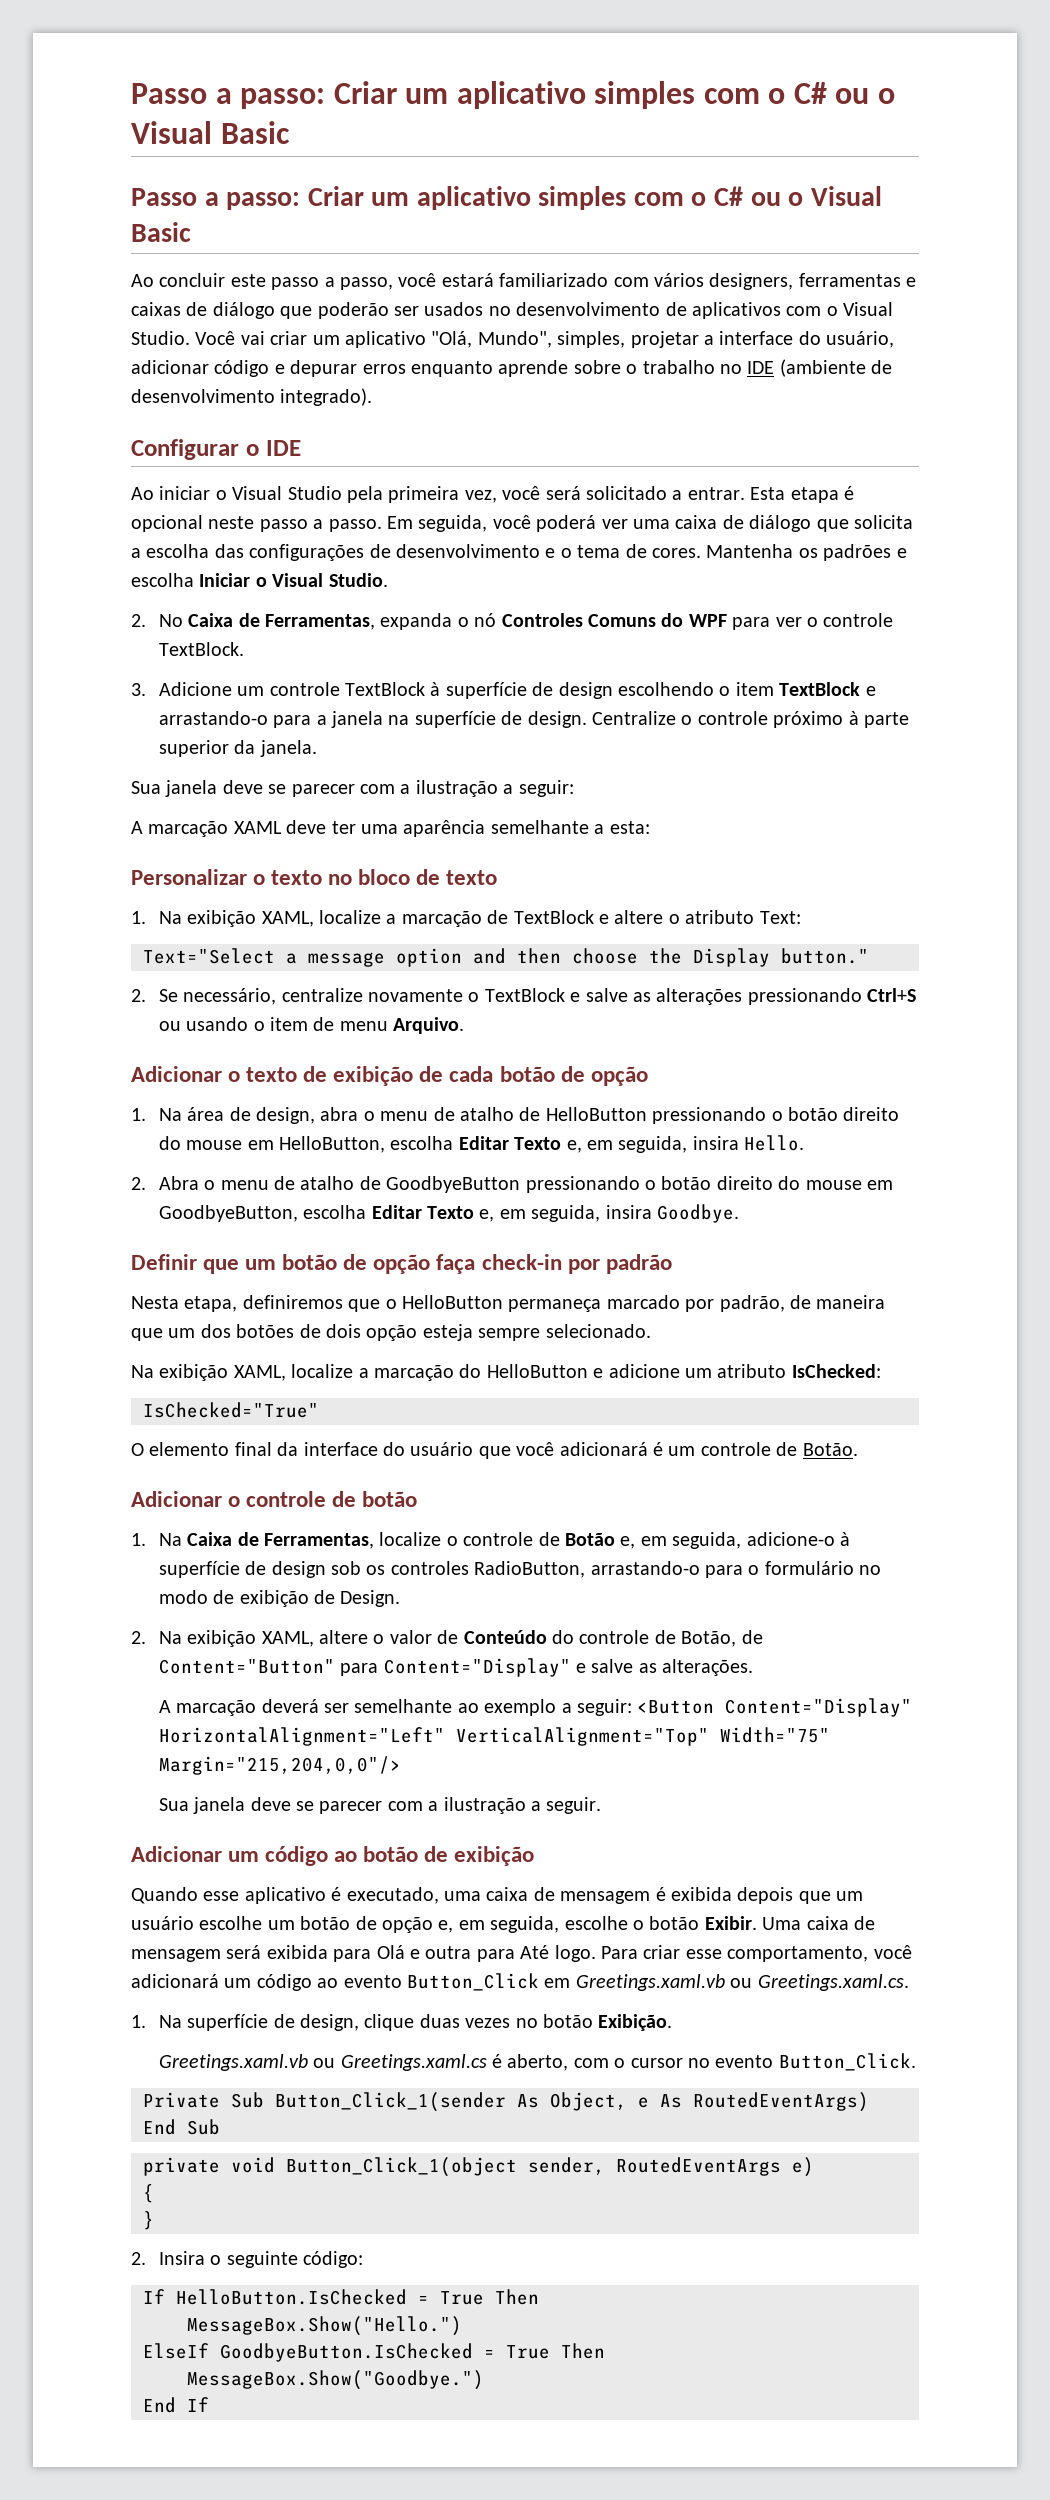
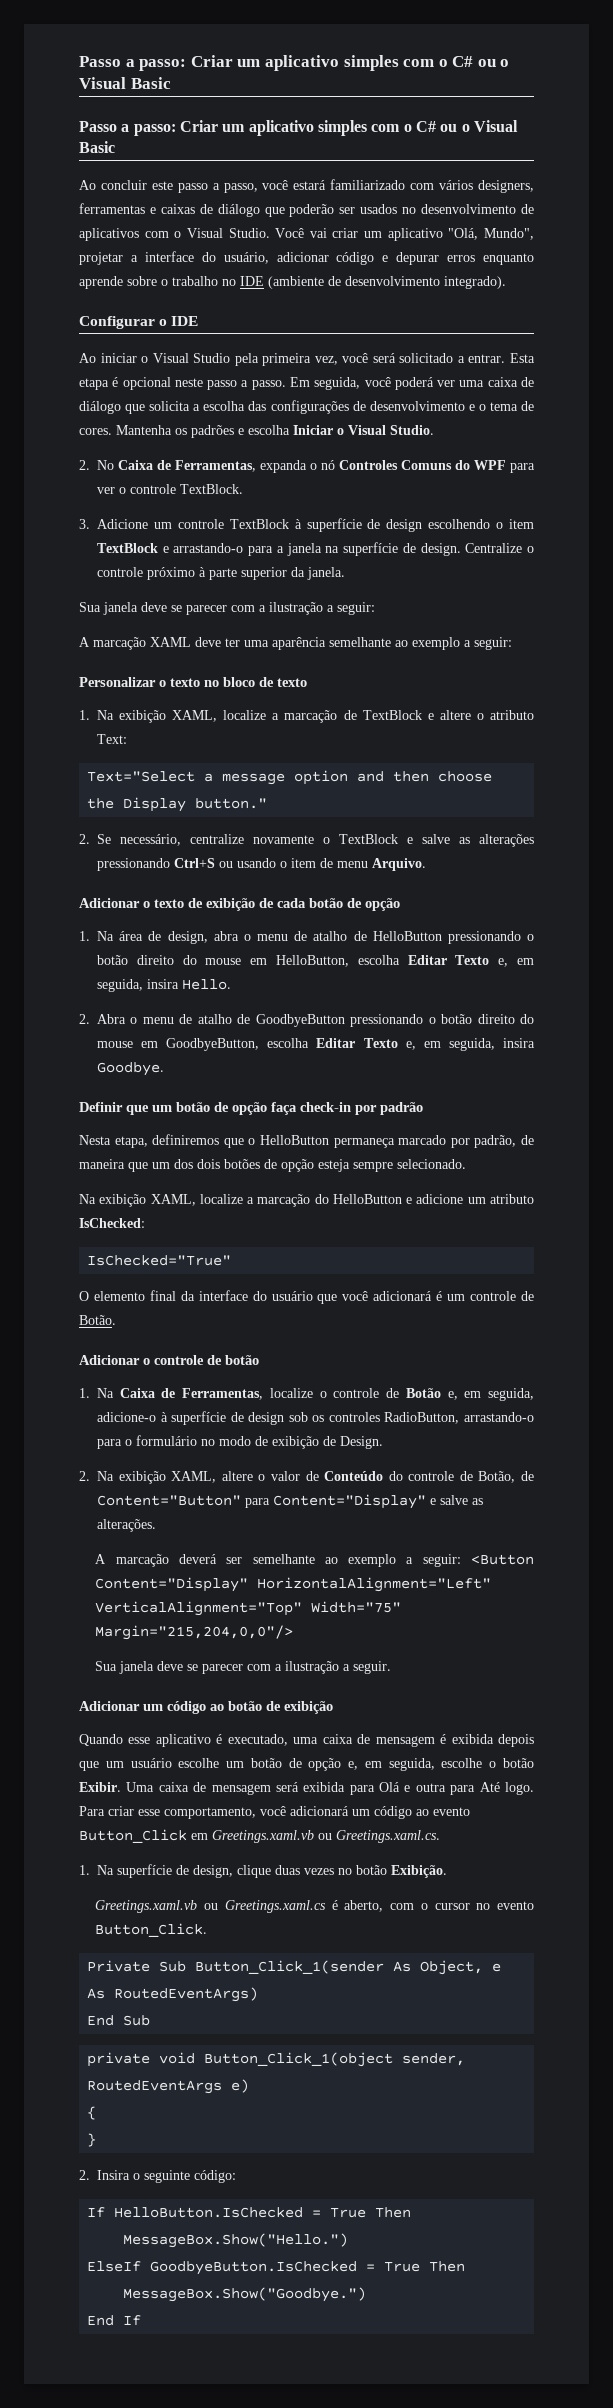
- Você vai criar um aplicativo "Olá, Mundo", simples, projetar a interface do usuário, adicionar código e depurar erros enquanto aprende sobre o trabalho no IDE (ambiente de desenvolvimento integrado).
+ Você vai criar um aplicativo "Olá, Mundo", projetar a interface do usuário, adicionar código e depurar erros enquanto aprende sobre o trabalho no IDE (ambiente de desenvolvimento integrado).
- A marcação XAML deve ter uma aparência semelhante a esta:
+ A marcação XAML deve ter uma aparência semelhante ao exemplo a seguir:
- Nesta etapa, definiremos que o HelloButton permaneça marcado por padrão, de maneira que um dos botões de dois opção esteja sempre selecionado.
+ Nesta etapa, definiremos que o HelloButton permaneça marcado por padrão, de maneira que um dos dois botões de opção esteja sempre selecionado.

